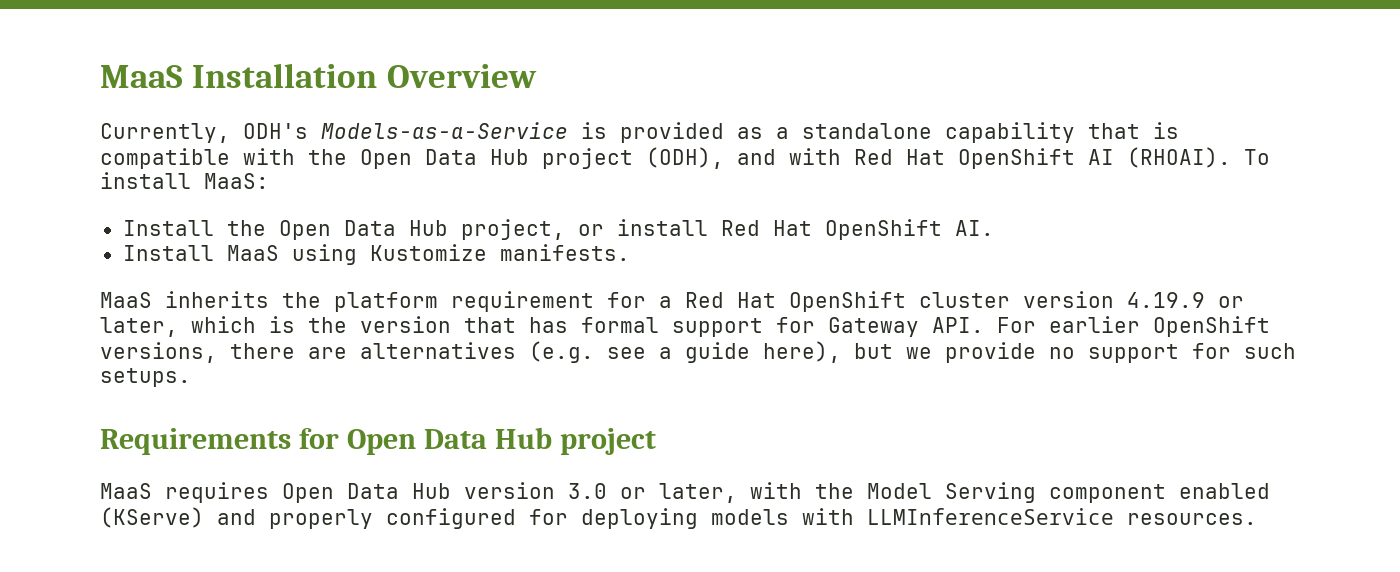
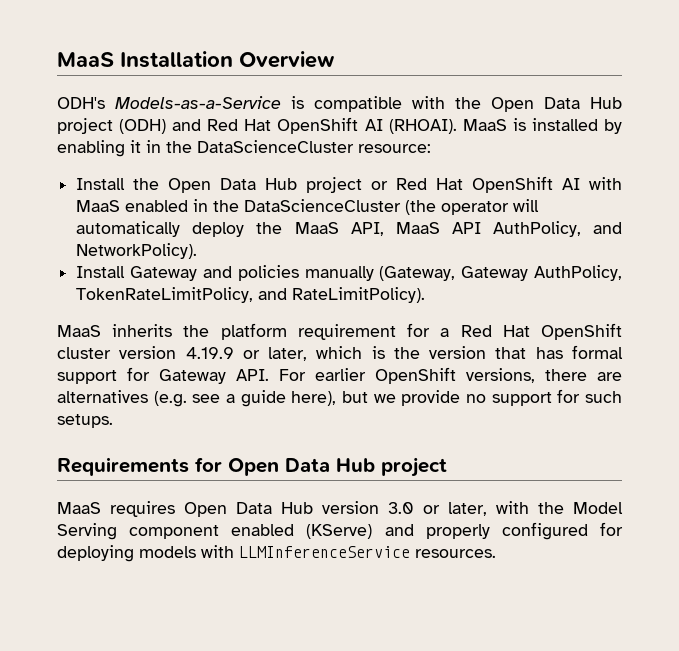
- Currently, ODH's Models-as-a-Service is provided as a standalone capability that is compatible with the Open Data Hub project (ODH), and with Red Hat OpenShift AI (RHOAI).
+ ODH's Models-as-a-Service is compatible with the Open Data Hub project (ODH) and Red Hat OpenShift AI (RHOAI).
- To install MaaS:
+ MaaS is installed by enabling it in the DataScienceCluster resource:
- Install the Open Data Hub project, or install Red Hat OpenShift AI.
- Install MaaS using Kustomize manifests.
+ Install the Open Data Hub project or Red Hat OpenShift AI with MaaS enabled in the DataScienceCluster (the operator will automatically deploy the MaaS API, MaaS API AuthPolicy, and NetworkPolicy).
+ Install Gateway and policies manually (Gateway, Gateway AuthPolicy, TokenRateLimitPolicy, and RateLimitPolicy).

